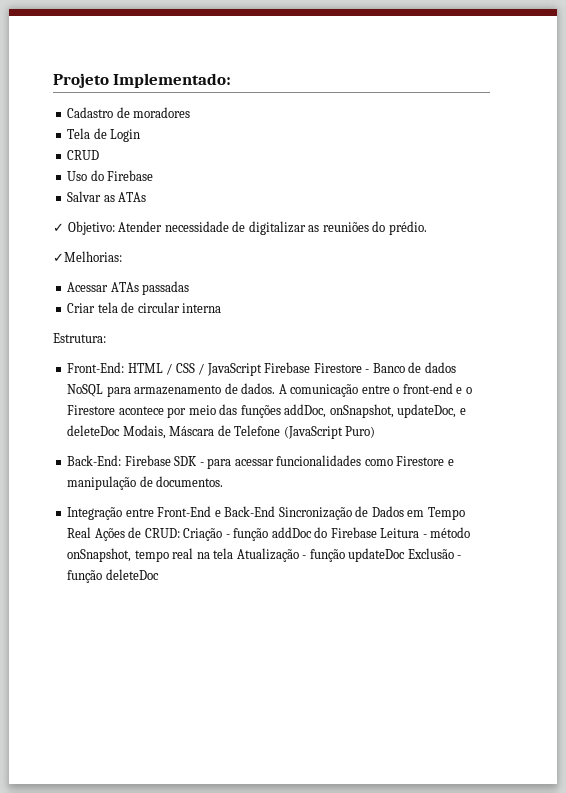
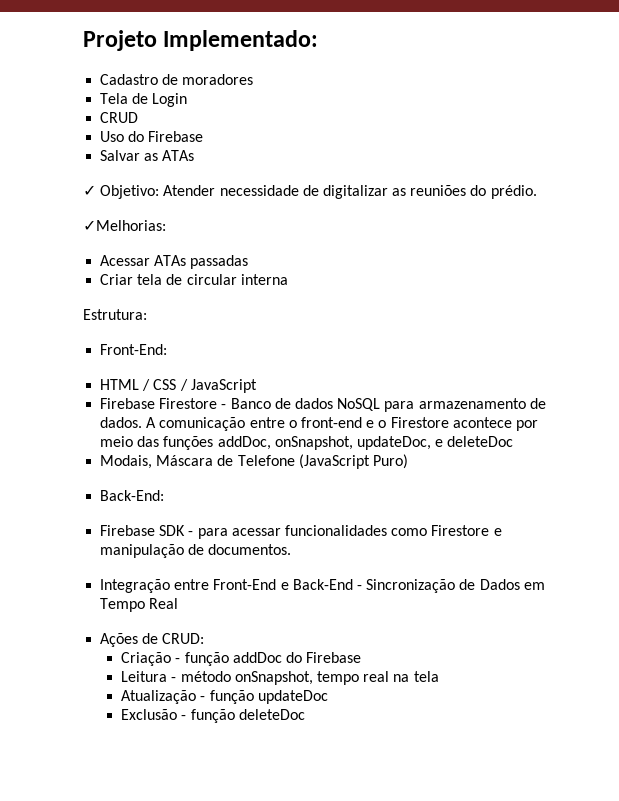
- Front-End: HTML / CSS / JavaScript Firebase Firestore - Banco de dados NoSQL para armazenamento de dados.
+ Front-End:
+ HTML / CSS / JavaScript
+ Firebase Firestore - Banco de dados NoSQL para armazenamento de dados.
- A comunicação entre o front-end e o Firestore acontece por meio das funções addDoc, onSnapshot, updateDoc, e deleteDoc Modais, Máscara de Telefone (JavaScript Puro)
+ A comunicação entre o front-end e o Firestore acontece por meio das funções addDoc, onSnapshot, updateDoc, e deleteDoc
+ Modais, Máscara de Telefone (JavaScript Puro)
- Back-End: Firebase SDK - para acessar funcionalidades como Firestore e manipulação de documentos.
+ Back-End:
+ Firebase SDK - para acessar funcionalidades como Firestore e manipulação de documentos.
- Integração entre Front-End e Back-End Sincronização de Dados em Tempo Real Ações de CRUD: Criação - função addDoc do Firebase Leitura - método onSnapshot, tempo real na tela Atualização - função updateDoc Exclusão - função deleteDoc
+ Integração entre Front-End e Back-End - Sincronização de Dados em Tempo Real
+ Ações de CRUD:
+ Criação - função addDoc do Firebase
+ Leitura - método onSnapshot, tempo real na tela
+ Atualização - função updateDoc
+ Exclusão - função deleteDoc

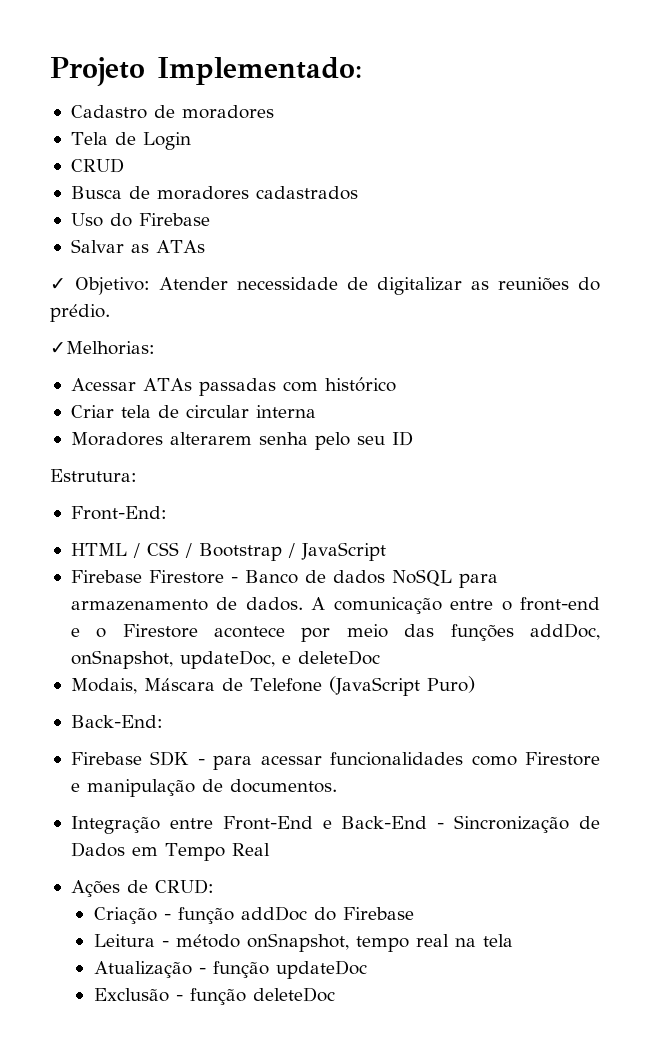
+ Busca de moradores cadastrados
- Acessar ATAs passadas
+ Acessar ATAs passadas com histórico
+ Moradores alterarem senha pelo seu ID
- HTML / CSS / JavaScript
+ HTML / CSS / Bootstrap / JavaScript

